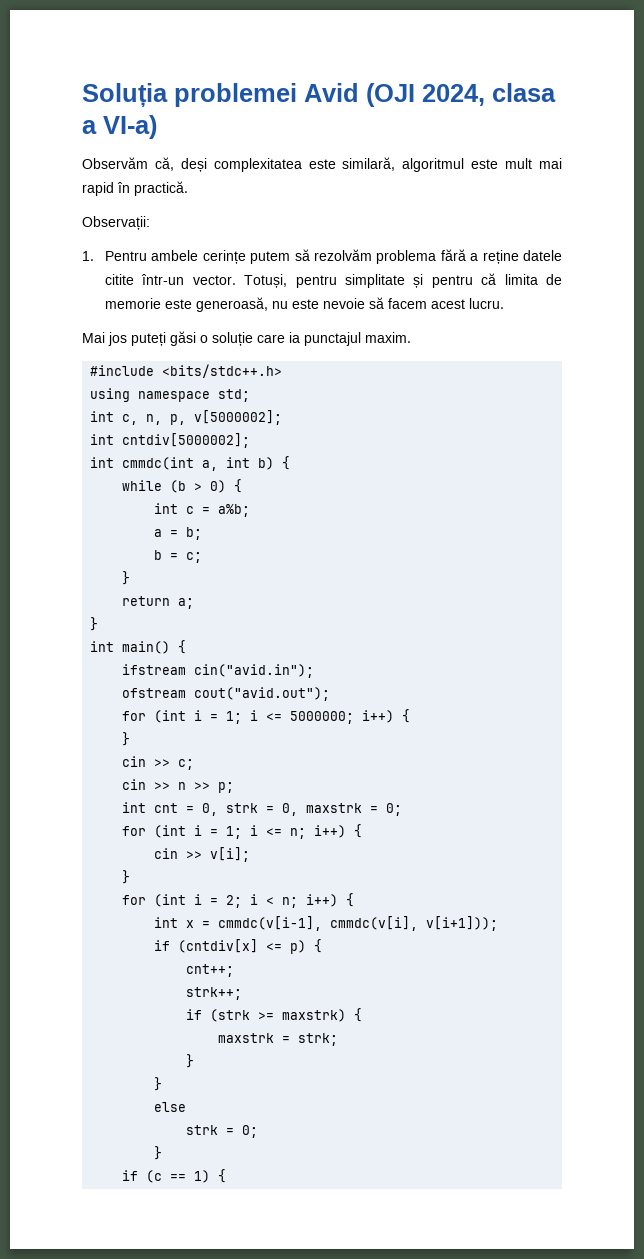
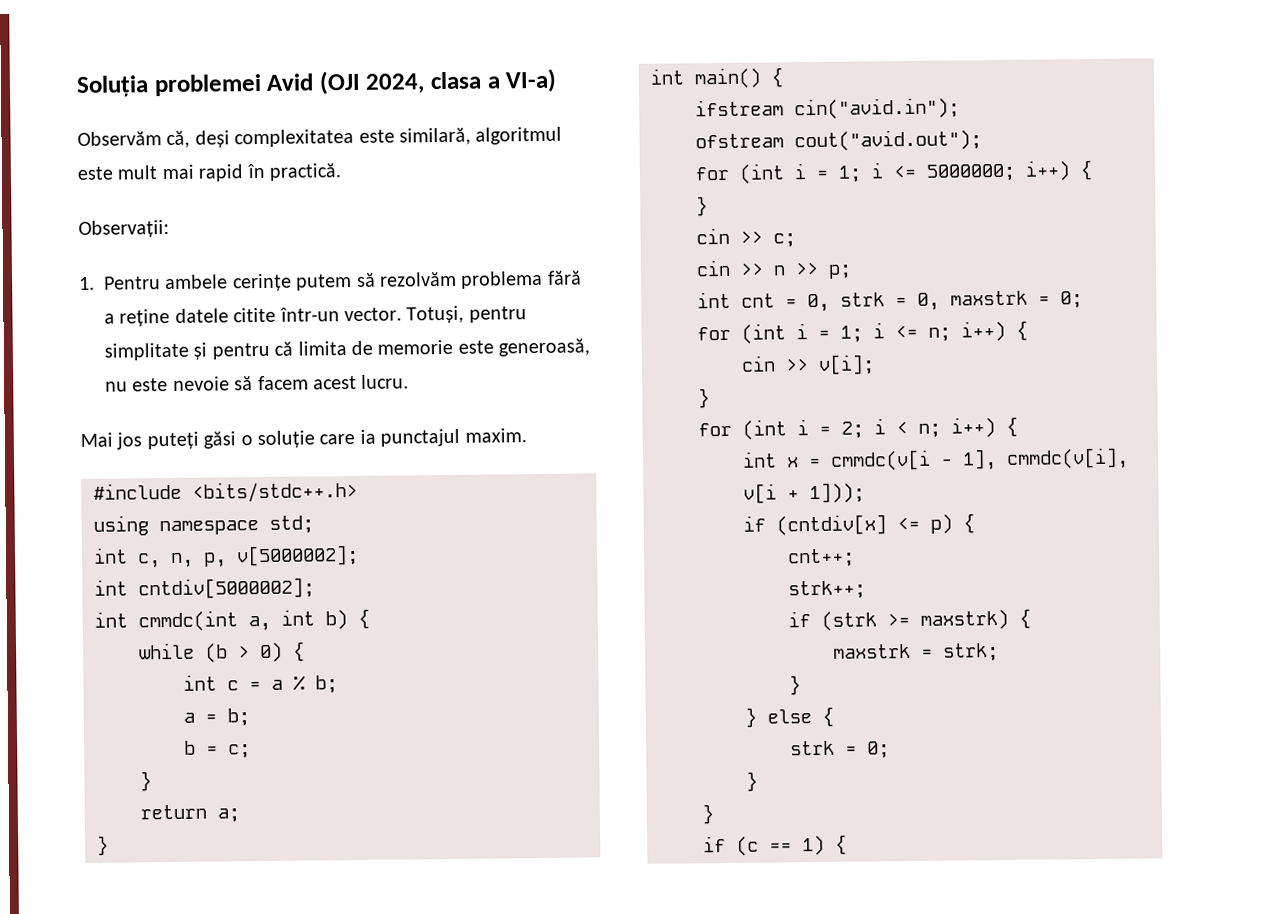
- int c = a%b;
+ int c = a % b;
- int x = cmmdc(v[i-1], cmmdc(v[i], v[i+1]));
+ int x = cmmdc(v[i - 1], cmmdc(v[i], v[i + 1]));
  maxstrk = strk;
  }
- }
- else
+ } else {
  strk = 0;
+ }

